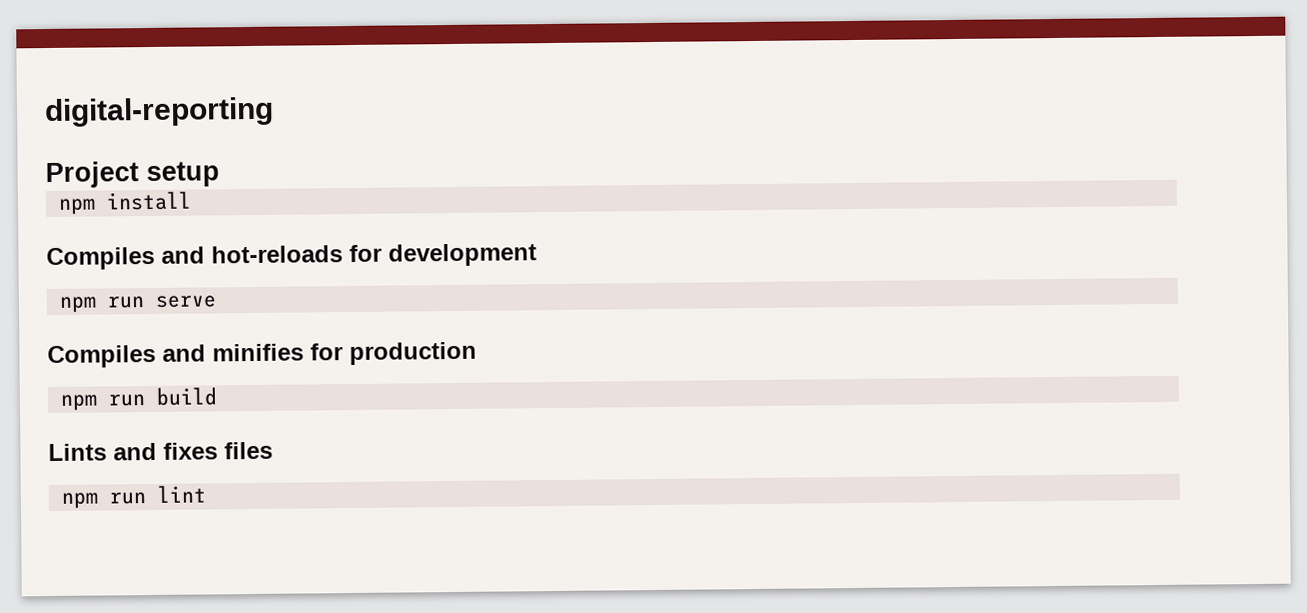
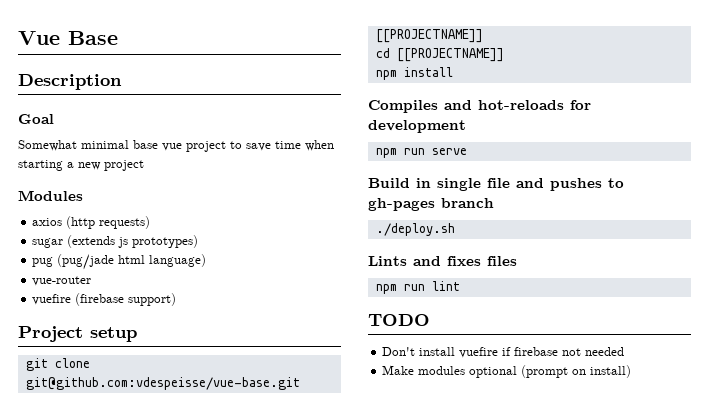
- digital-reporting
+ Vue Base
+ Description
+ Goal
+ Somewhat minimal base vue project to save time when starting a new project
+ Modules
+ axios (http requests)
+ sugar (extends js prototypes)
+ pug (pug/jade html language)
+ vue-router
+ vuefire (firebase support)
  Project setup
+ git clone git@github.com:vdespeisse/vue-base.git [[PROJECTNAME]]
+ cd [[PROJECTNAME]]
- Compiles and minifies for production
- npm run build
+ Build in single file and pushes to gh-pages branch
+ ./deploy.sh
+ TODO
+ Don't install vuefire if firebase not needed
+ Make modules optional (prompt on install)

